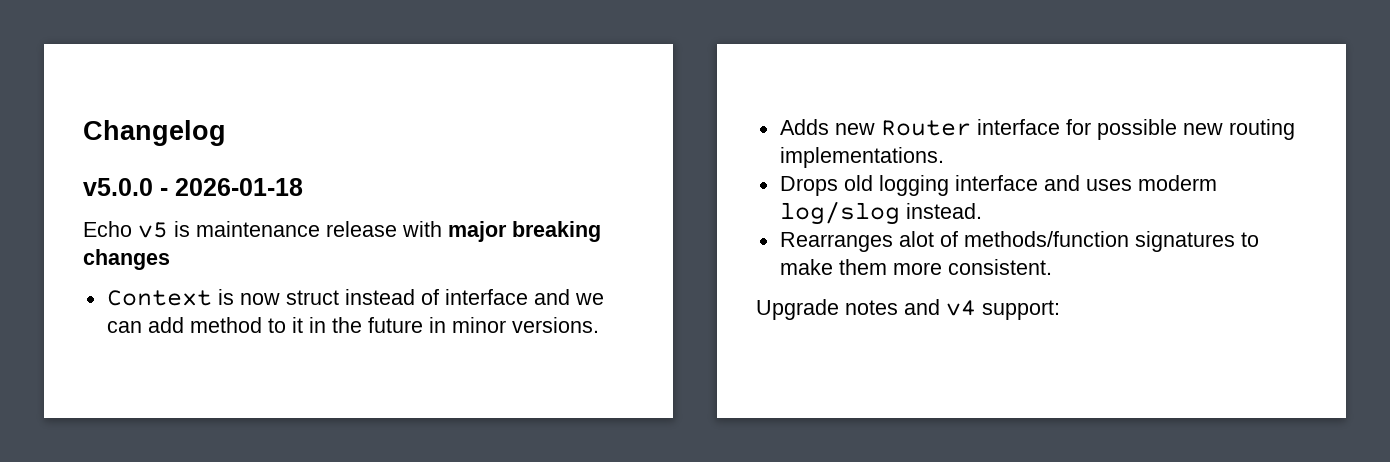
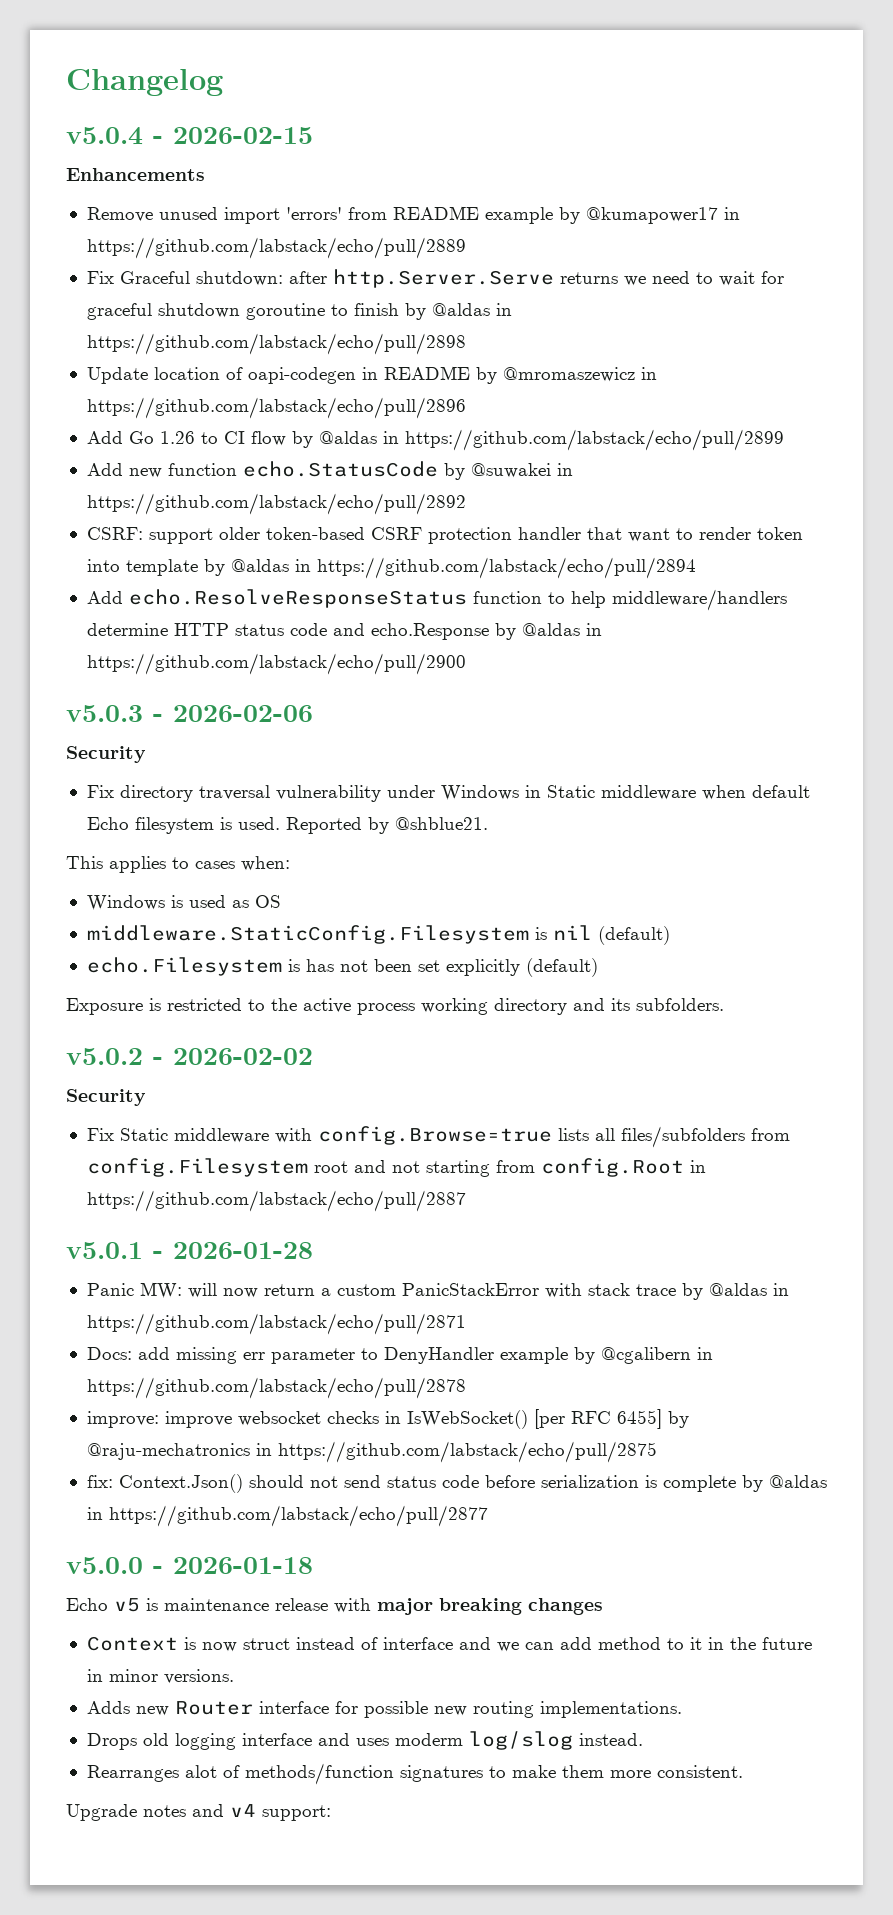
+ v5.0.4 - 2026-02-15
+ Enhancements
+ Remove unused import 'errors' from README example by @kumapower17 in https://github.com/labstack/echo/pull/2889
+ Fix Graceful shutdown: after http.Server.Serve returns we need to wait for graceful shutdown goroutine to finish by @aldas in https://github.com/labstack/echo/pull/2898
+ Update location of oapi-codegen in README by @mromaszewicz in https://github.com/labstack/echo/pull/2896
+ Add Go 1.26 to CI flow by @aldas in https://github.com/labstack/echo/pull/2899
+ Add new function echo.StatusCode by @suwakei in https://github.com/labstack/echo/pull/2892
+ CSRF: support older token-based CSRF protection handler that want to render token into template by @aldas in https://github.com/labstack/echo/pull/2894
+ Add echo.ResolveResponseStatus function to help middleware/handlers determine HTTP status code and echo.Response by @aldas in https://github.com/labstack/echo/pull/2900
+ v5.0.3 - 2026-02-06
+ Security
+ Fix directory traversal vulnerability under Windows in Static middleware when default Echo filesystem is used. Reported by @shblue21.
+ This applies to cases when:
+ Windows is used as OS
+ middleware.StaticConfig.Filesystem is nil (default)
+ echo.Filesystem is has not been set explicitly (default)
+ Exposure is restricted to the active process working directory and its subfolders.
+ v5.0.2 - 2026-02-02
+ Security
+ Fix Static middleware with config.Browse=true lists all files/subfolders from config.Filesystem root and not starting from config.Root in https://github.com/labstack/echo/pull/2887
+ v5.0.1 - 2026-01-28
+ Panic MW: will now return a custom PanicStackError with stack trace by @aldas in https://github.com/labstack/echo/pull/2871
+ Docs: add missing err parameter to DenyHandler example by @cgalibern in https://github.com/labstack/echo/pull/2878
+ improve: improve websocket checks in IsWebSocket() [per RFC 6455] by @raju-mechatronics in https://github.com/labstack/echo/pull/2875
+ fix: Context.Json() should not send status code before serialization is complete by @aldas in https://github.com/labstack/echo/pull/2877

